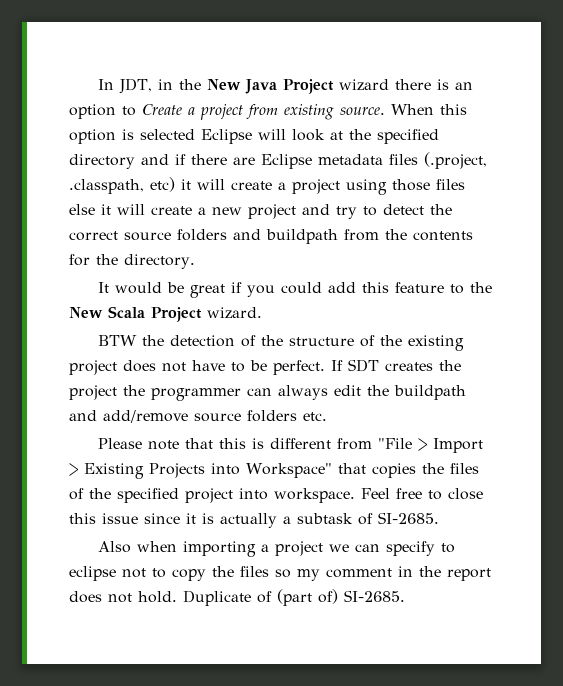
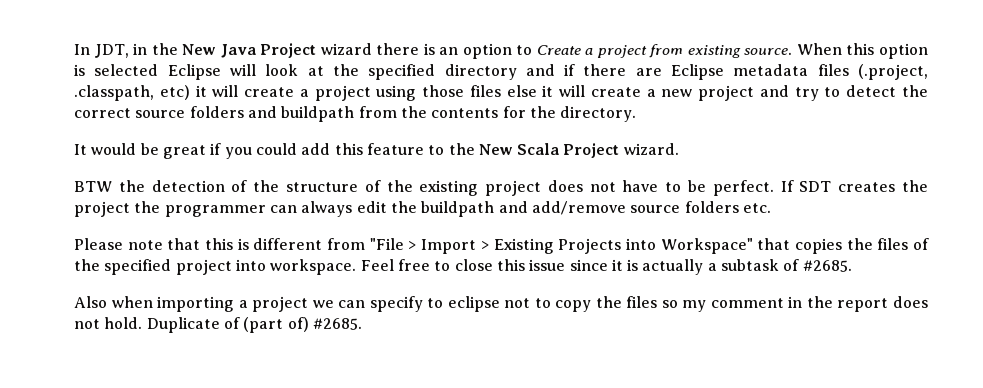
- Feel free to close this issue since it is actually a subtask of SI-2685.
+ Feel free to close this issue since it is actually a subtask of #2685.
- Duplicate of (part of) SI-2685.
+ Duplicate of (part of) #2685.

